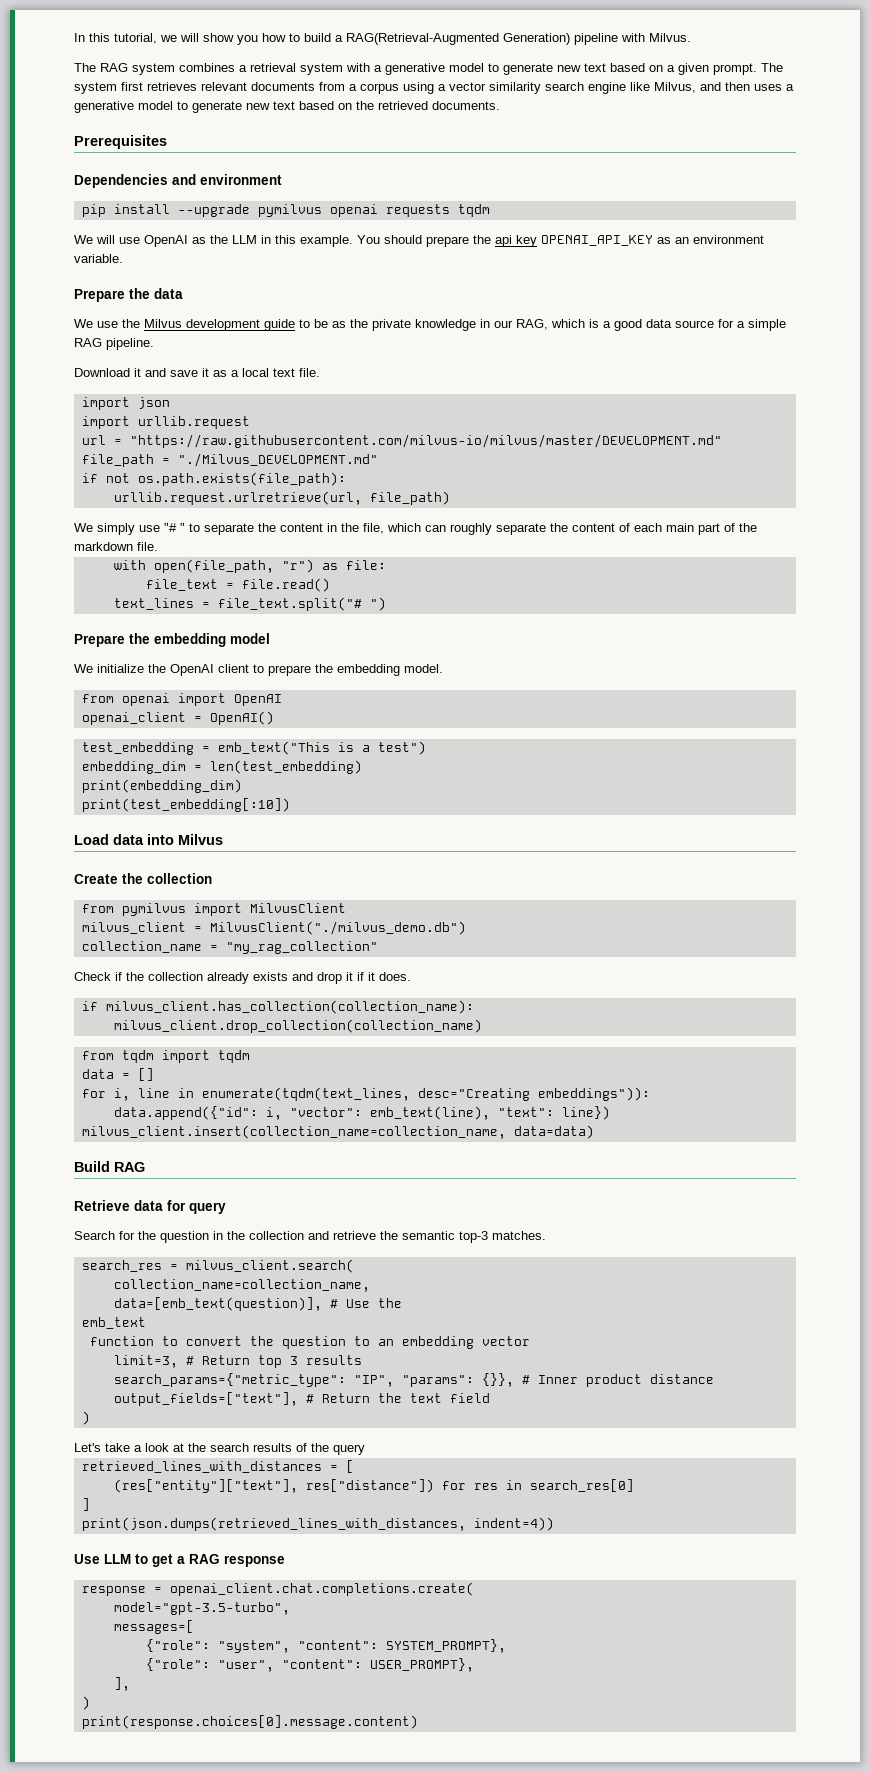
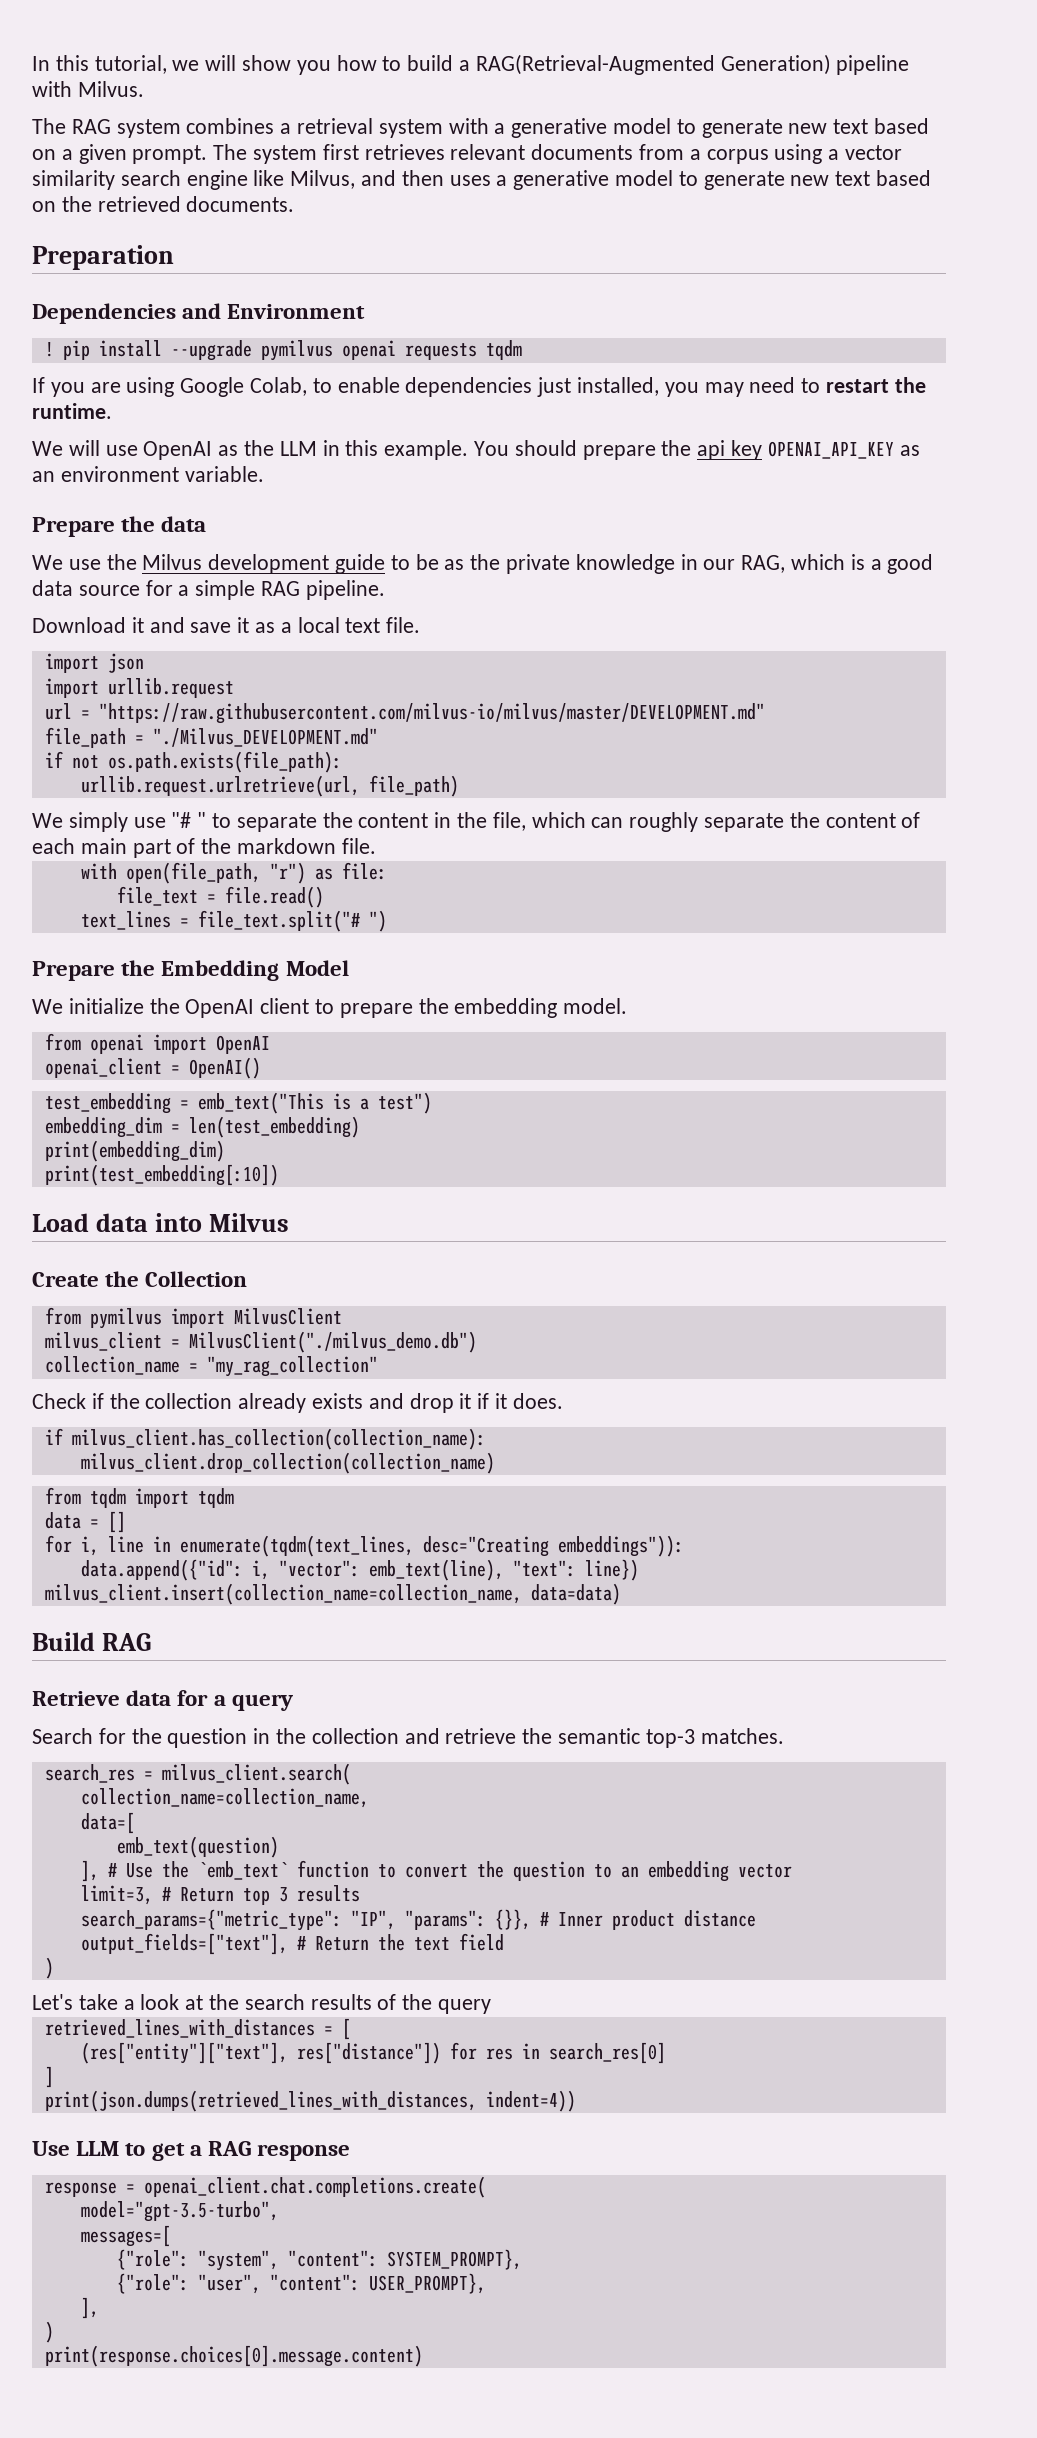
- Prerequisites
+ Preparation
- Dependencies and environment
- pip install --upgrade pymilvus openai requests tqdm
+ Dependencies and Environment
+ ! pip install --upgrade pymilvus openai requests tqdm
+ If you are using Google Colab, to enable dependencies just installed, you may need to restart the runtime.
- Prepare the embedding model
+ Prepare the Embedding Model
- Create the collection
+ Create the Collection
- Retrieve data for query
+ Retrieve data for a query
- data=[emb_text(question)], # Use the
- emb_text
- function to convert the question to an embedding vector
+ data=[
+ emb_text(question)
+ ], # Use the `emb_text` function to convert the question to an embedding vector

